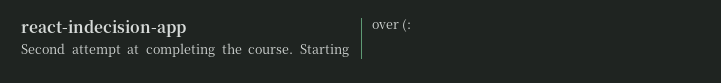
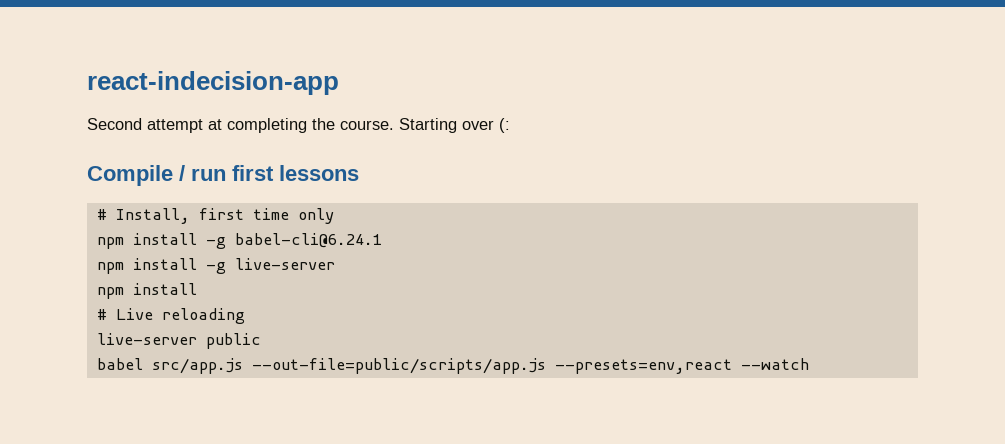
+ Compile / run first lessons
+ # Install, first time only
+ npm install -g babel-cli@6.24.1
+ npm install -g live-server
+ npm install
+ # Live reloading
+ live-server public
+ babel src/app.js --out-file=public/scripts/app.js --presets=env,react --watch

